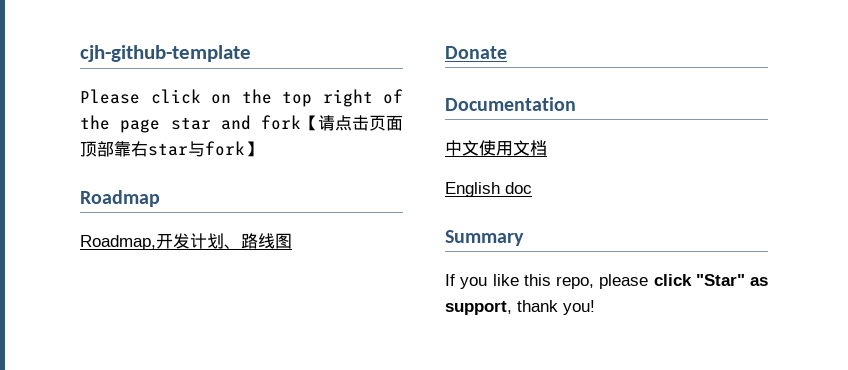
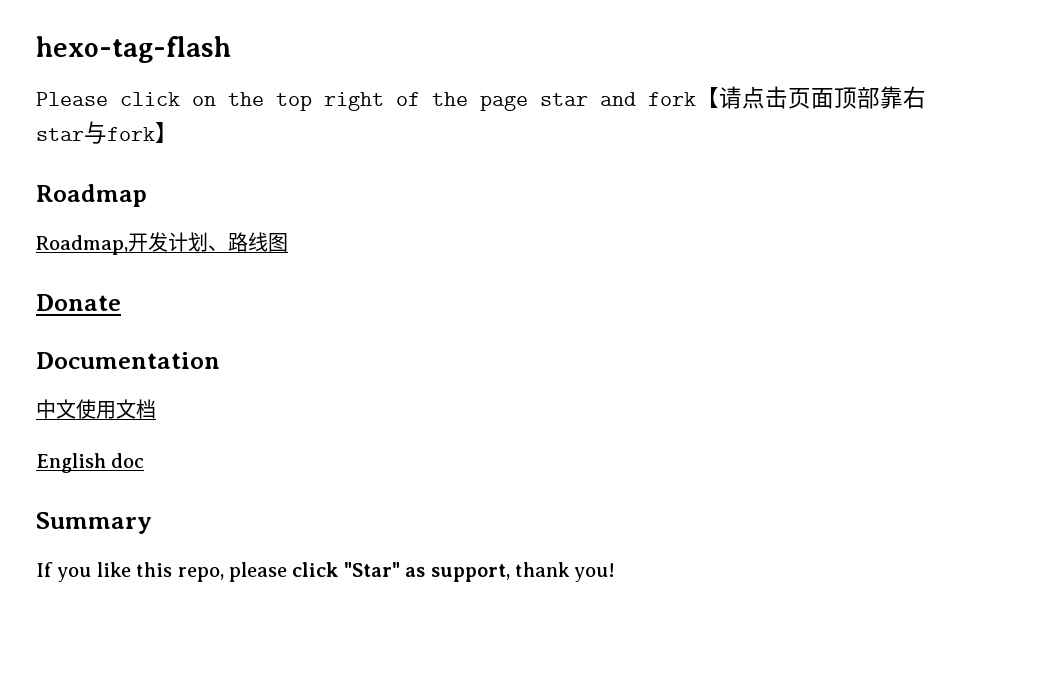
- cjh-github-template
+ hexo-tag-flash

